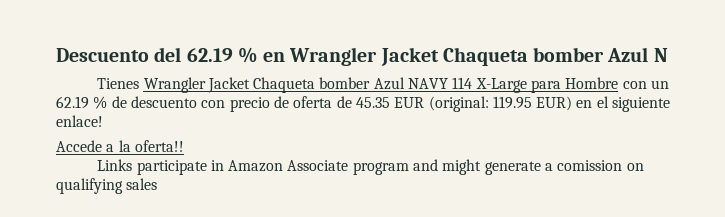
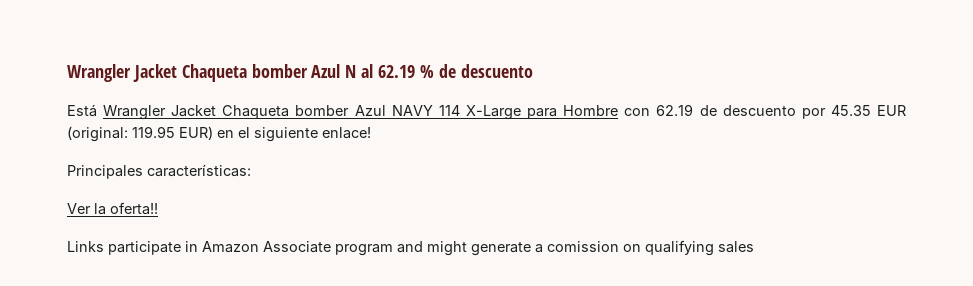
- Descuento del 62.19 % en Wrangler Jacket Chaqueta bomber Azul N
- Tienes Wrangler Jacket Chaqueta bomber Azul NAVY 114 X-Large para Hombre con un 62.19 % de descuento con precio de oferta de 45.35 EUR (original: 119.95 EUR) en el siguiente enlace!
+ Wrangler Jacket Chaqueta bomber Azul N al 62.19 % de descuento
+ Está Wrangler Jacket Chaqueta bomber Azul NAVY 114 X-Large para Hombre con 62.19 de descuento por 45.35 EUR (original: 119.95 EUR) en el siguiente enlace!
- Accede a la oferta!!
+ Principales características:
+ Ver la oferta!!

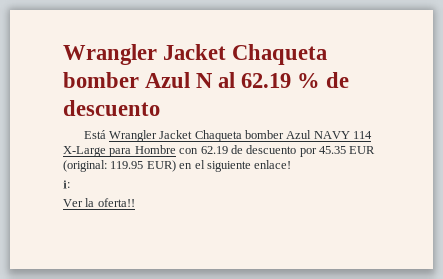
- Principales características:
+ ℹ:
- Links participate in Amazon Associate program and might generate a comission on qualifying sales

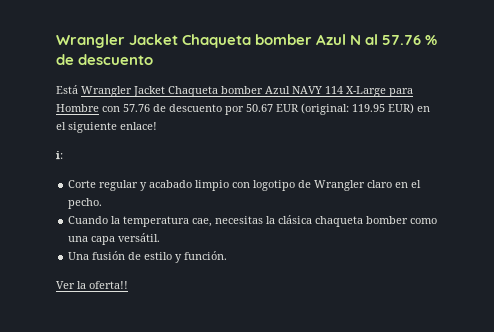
- Wrangler Jacket Chaqueta bomber Azul N al 62.19 % de descuento
+ Wrangler Jacket Chaqueta bomber Azul N al 57.76 % de descuento
- Está Wrangler Jacket Chaqueta bomber Azul NAVY 114 X-Large para Hombre con 62.19 de descuento por 45.35 EUR (original: 119.95 EUR) en el siguiente enlace!
+ Está Wrangler Jacket Chaqueta bomber Azul NAVY 114 X-Large para Hombre con 57.76 de descuento por 50.67 EUR (original: 119.95 EUR) en el siguiente enlace!
+ Corte regular y acabado limpio con logotipo de Wrangler claro en el pecho.
+ Cuando la temperatura cae, necesitas la clásica chaqueta bomber como una capa versátil.
+ Una fusión de estilo y función.

